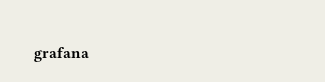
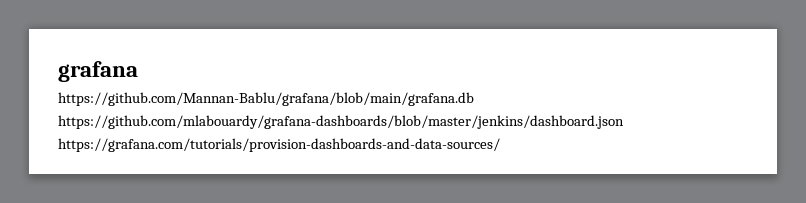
+ https://github.com/Mannan-Bablu/grafana/blob/main/grafana.db
+ https://github.com/mlabouardy/grafana-dashboards/blob/master/jenkins/dashboard.json
+ https://grafana.com/tutorials/provision-dashboards-and-data-sources/

